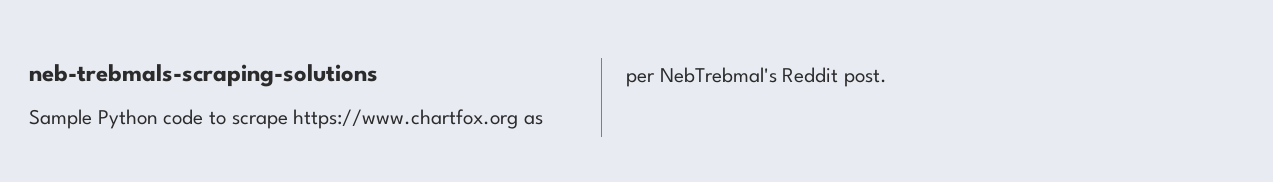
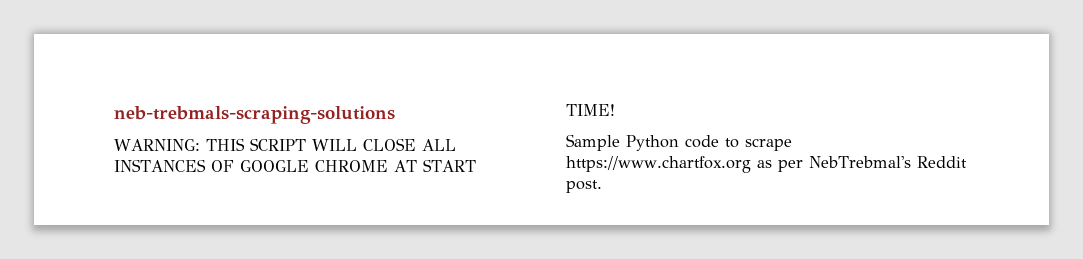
+ WARNING: THIS SCRIPT WILL CLOSE ALL INSTANCES OF GOOGLE CHROME AT START TIME!

